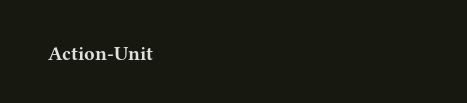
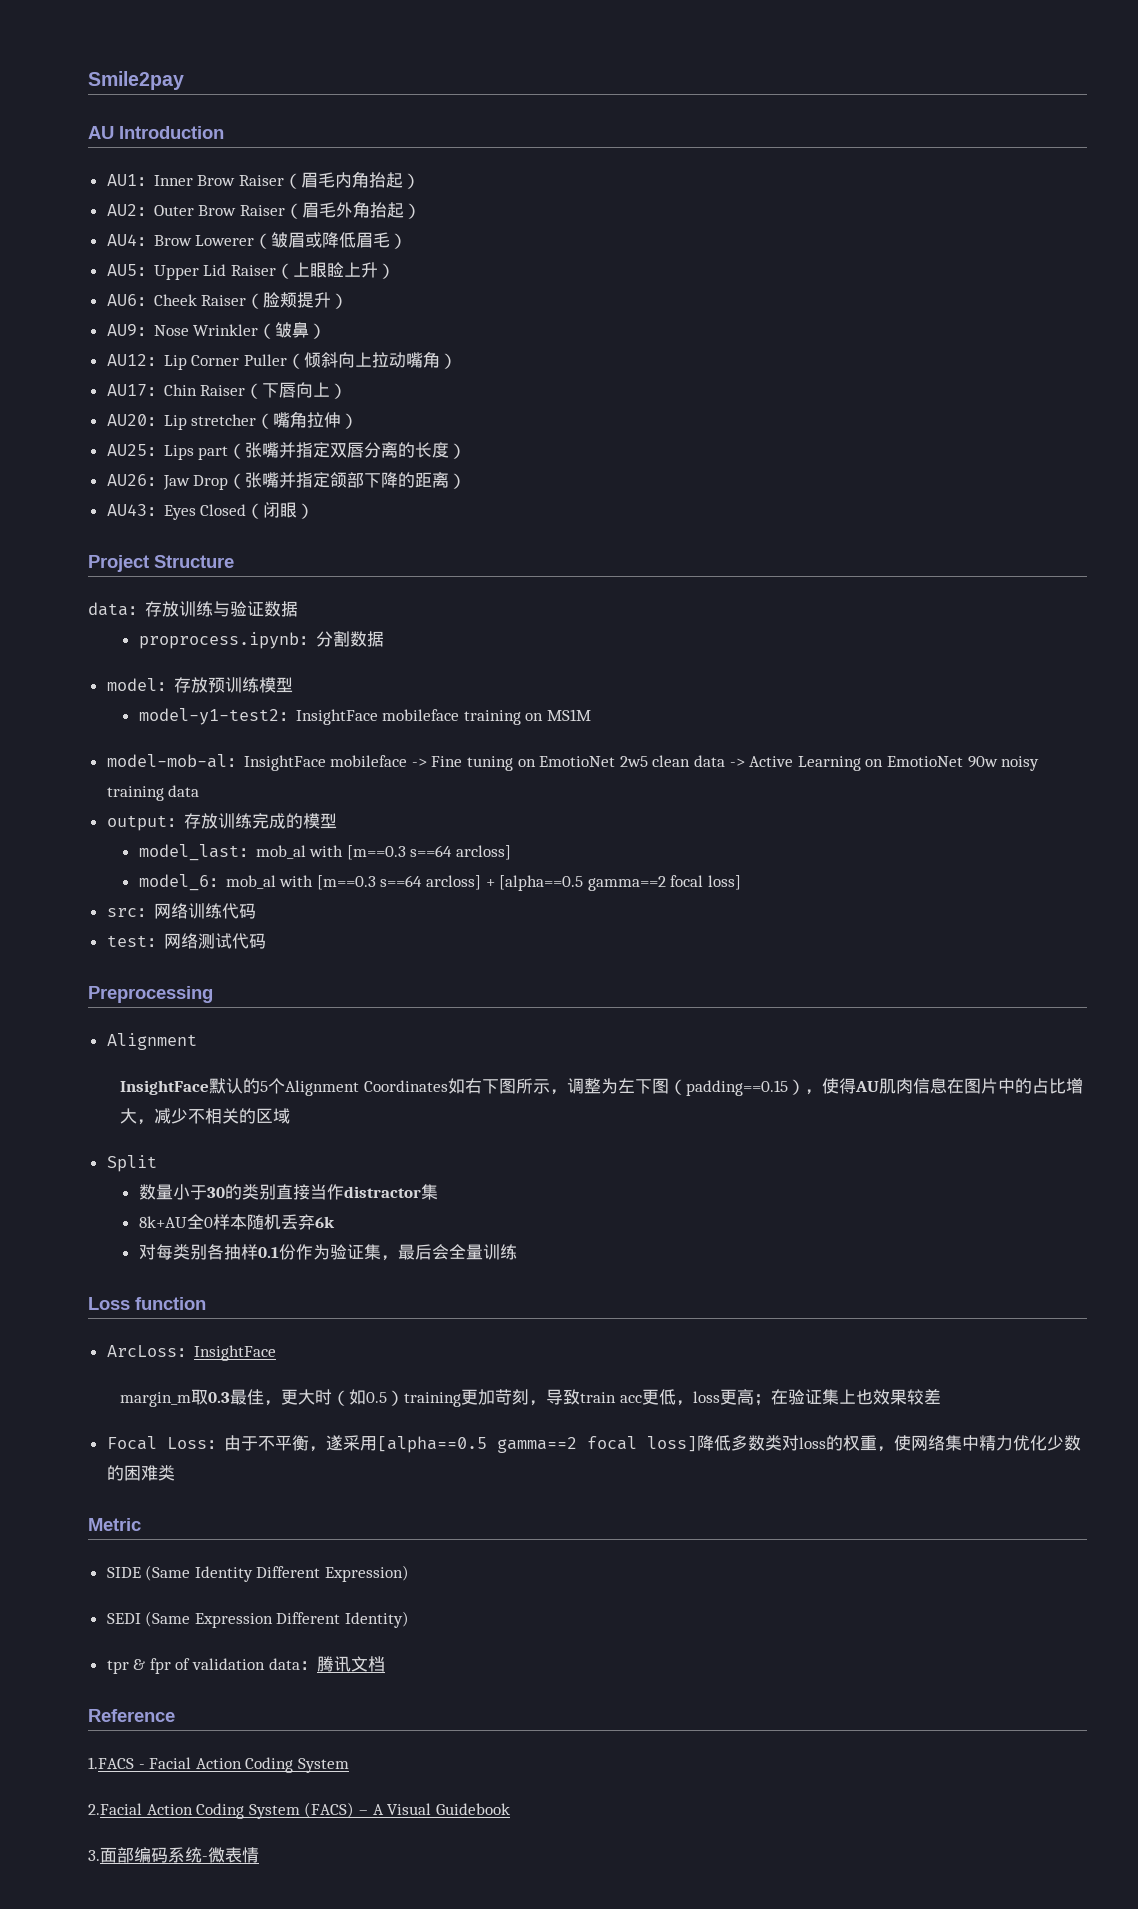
- Action-Unit
+ Smile2pay
+ AU Introduction
+ AU1：Inner Brow Raiser（眉毛内角抬起）
+ AU2：Outer Brow Raiser（眉毛外角抬起）
+ AU4：Brow Lowerer（皱眉或降低眉毛）
+ AU5：Upper Lid Raiser（上眼睑上升）
+ AU6：Cheek Raiser（脸颊提升）
+ AU9：Nose Wrinkler（皱鼻）
+ AU12：Lip Corner Puller（倾斜向上拉动嘴角）
+ AU17：Chin Raiser（下唇向上）
+ AU20：Lip stretcher（嘴角拉伸）
+ AU25：Lips part（张嘴并指定双唇分离的长度）
+ AU26：Jaw Drop（张嘴并指定颌部下降的距离）
+ AU43：Eyes Closed（闭眼）
+ Project Structure
+ data：存放训练与验证数据
+ proprocess.ipynb：分割数据
+ model：存放预训练模型
+ model-y1-test2：InsightFace mobileface training on MS1M
+ model-mob-al：InsightFace mobileface -> Fine tuning on EmotioNet 2w5 clean data -> Active Learning on EmotioNet 90w noisy training data
+ output：存放训练完成的模型
+ model_last：mob_al with [m==0.3 s==64 arcloss]
+ model_6：mob_al with [m==0.3 s==64 arcloss] + [alpha==0.5 gamma==2 focal loss]
+ src：网络训练代码
+ test：网络测试代码
+ Preprocessing
+ Alignment
+ InsightFace默认的5个Alignment Coordinates如右下图所示，调整为左下图（padding==0.15），使得AU肌肉信息在图片中的占比增大，减少不相关的区域
+ Split
+ 数量小于30的类别直接当作distractor集
+ 8k+AU全0样本随机丢弃6k
+ 对每类别各抽样0.1份作为验证集，最后会全量训练
+ Loss function
+ ArcLoss：InsightFace
+ margin_m取0.3最佳，更大时（如0.5）training更加苛刻，导致train acc更低，loss更高；在验证集上也效果较差
+ Focal Loss：由于不平衡，遂采用[alpha==0.5 gamma==2 focal loss]降低多数类对loss的权重，使网络集中精力优化少数的困难类
+ Metric
+ SIDE (Same Identity Different Expression)
+ SEDI (Same Expression Different Identity)
+ tpr & fpr of validation data：腾讯文档
+ Reference
+ 1.FACS - Facial Action Coding System
+ 2.Facial Action Coding System (FACS) – A Visual Guidebook
+ 3.面部编码系统-微表情

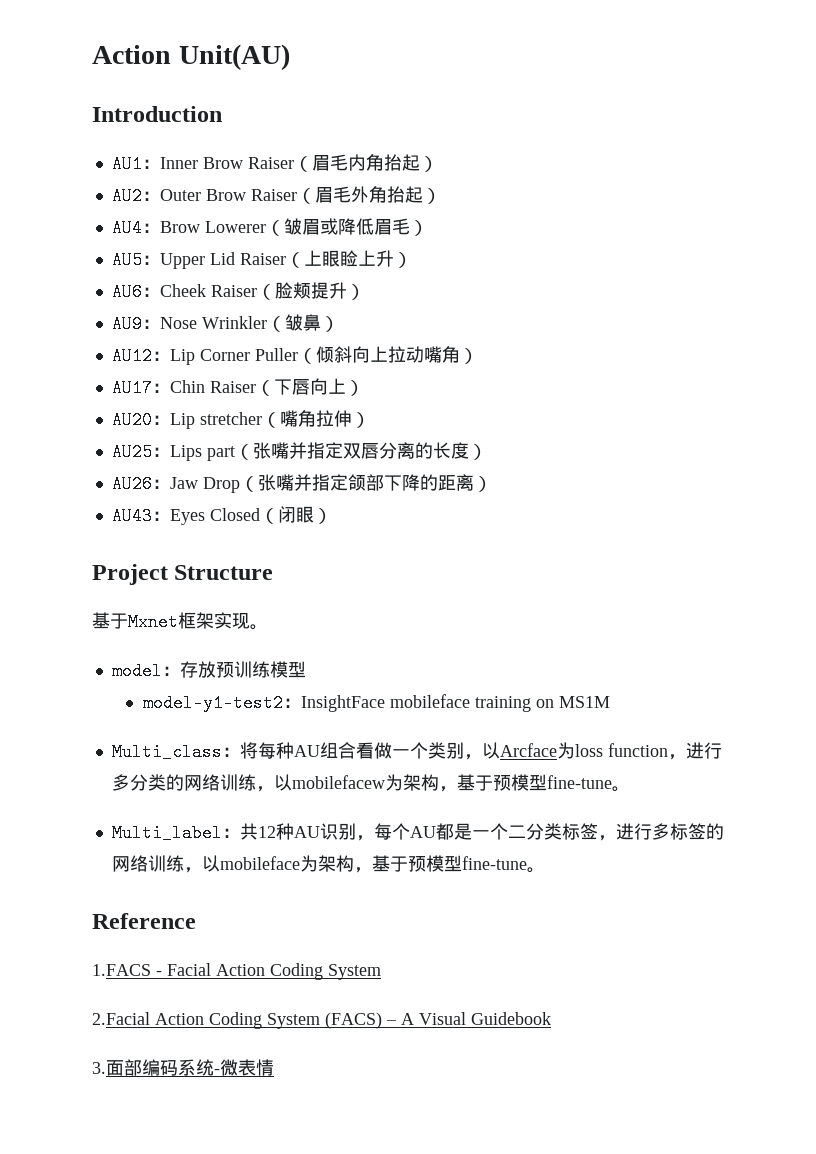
- Smile2pay
- AU Introduction
+ Action Unit(AU)
+ Introduction
- data：存放训练与验证数据
- proprocess.ipynb：分割数据
+ 基于Mxnet框架实现。
- model-mob-al：InsightFace mobileface -> Fine tuning on EmotioNet 2w5 clean data -> Active Learning on EmotioNet 90w noisy training data
- output：存放训练完成的模型
- model_last：mob_al with [m==0.3 s==64 arcloss]
- model_6：mob_al with [m==0.3 s==64 arcloss] + [alpha==0.5 gamma==2 focal loss]
- src：网络训练代码
- test：网络测试代码
- Preprocessing
- Alignment
- InsightFace默认的5个Alignment Coordinates如右下图所示，调整为左下图（padding==0.15），使得AU肌肉信息在图片中的占比增大，减少不相关的区域
- Split
- 数量小于30的类别直接当作distractor集
- 8k+AU全0样本随机丢弃6k
- 对每类别各抽样0.1份作为验证集，最后会全量训练
- Loss function
- ArcLoss：InsightFace
- margin_m取0.3最佳，更大时（如0.5）training更加苛刻，导致train acc更低，loss更高；在验证集上也效果较差
- Focal Loss：由于不平衡，遂采用[alpha==0.5 gamma==2 focal loss]降低多数类对loss的权重，使网络集中精力优化少数的困难类
- Metric
- SIDE (Same Identity Different Expression)
- SEDI (Same Expression Different Identity)
- tpr & fpr of validation data：腾讯文档
+ Multi_class：将每种AU组合看做一个类别，以Arcface为loss function，进行多分类的网络训练，以mobilefacew为架构，基于预模型fine-tune。
+ Multi_label：共12种AU识别，每个AU都是一个二分类标签，进行多标签的网络训练，以mobileface为架构，基于预模型fine-tune。

